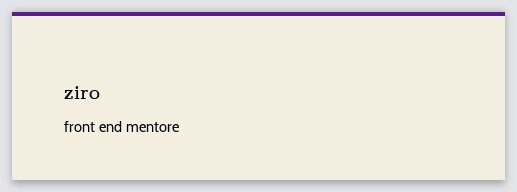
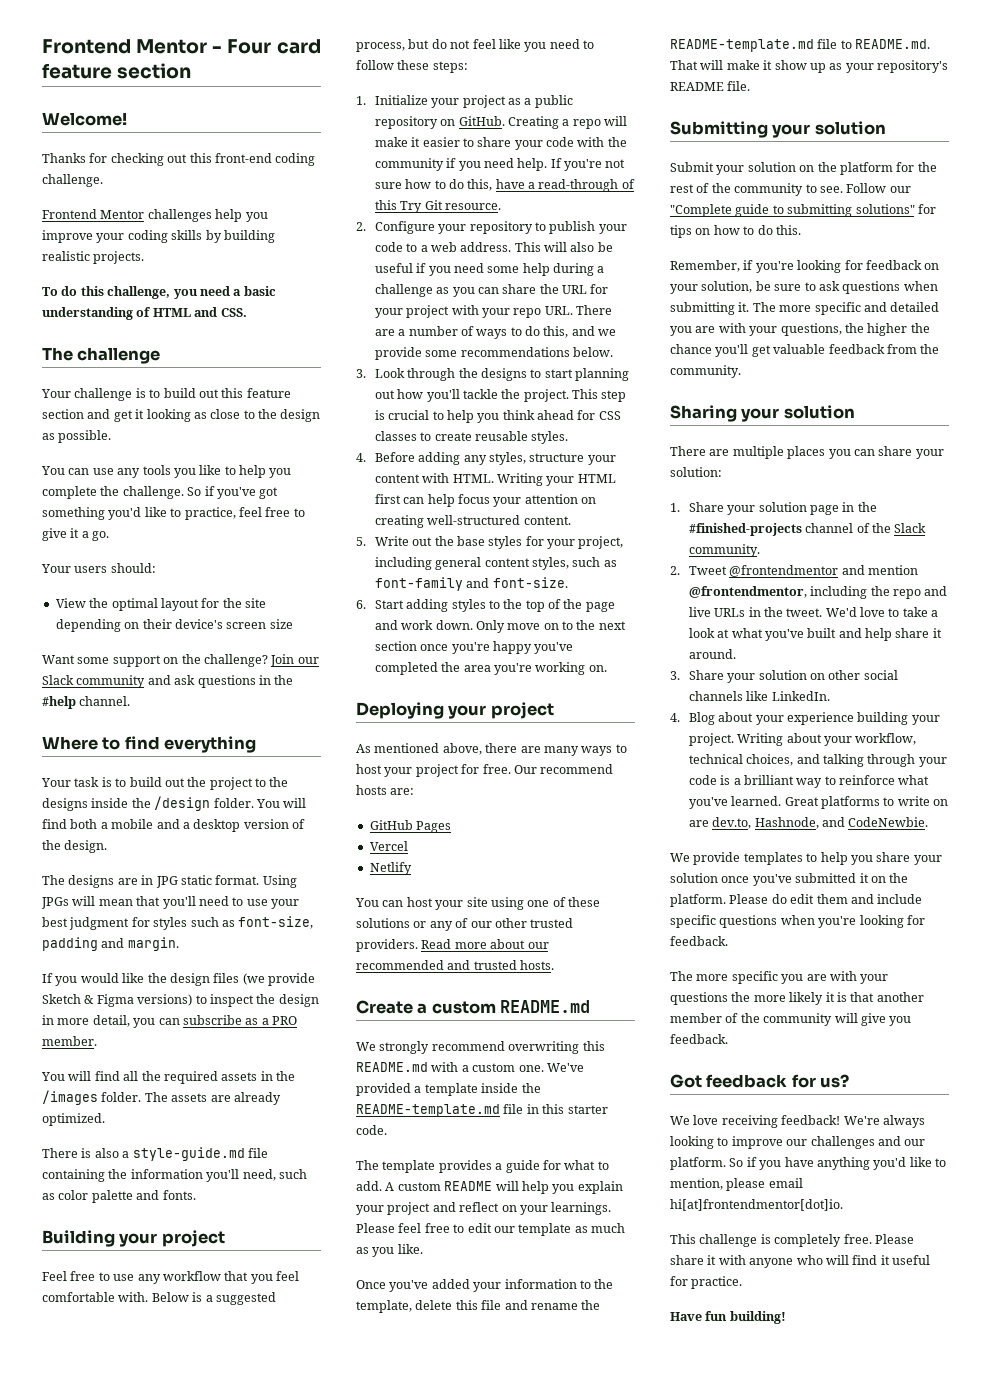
- ziro
- front end mentore
+ Frontend Mentor - Four card feature section
+ Welcome!
+ Thanks for checking out this front-end coding challenge.
+ Frontend Mentor challenges help you improve your coding skills by building realistic projects.
+ To do this challenge, you need a basic understanding of HTML and CSS.
+ The challenge
+ Your challenge is to build out this feature section and get it looking as close to the design as possible.
+ You can use any tools you like to help you complete the challenge. So if you've got something you'd like to practice, feel free to give it a go.
+ Your users should:
+ View the optimal layout for the site depending on their device's screen size
+ Want some support on the challenge? Join our Slack community and ask questions in the #help channel.
+ Where to find everything
+ Your task is to build out the project to the designs inside the /design folder. You will find both a mobile and a desktop version of the design.
+ The designs are in JPG static format. Using JPGs will mean that you'll need to use your best judgment for styles such as font-size, padding and margin.
+ If you would like the design files (we provide Sketch & Figma versions) to inspect the design in more detail, you can subscribe as a PRO member.
+ You will find all the required assets in the /images folder. The assets are already optimized.
+ There is also a style-guide.md file containing the information you'll need, such as color palette and fonts.
+ Building your project
+ Feel free to use any workflow that you feel comfortable with. Below is a suggested process, but do not feel like you need to follow these steps:
+ 1. Initialize your project as a public repository on GitHub. Creating a repo will make it easier to share your code with the community if you need help. If you're not sure how to do this, have a read-through of this Try Git resource.
+ 2. Configure your repository to publish your code to a web address. This will also be useful if you need some help during a challenge as you can share the URL for your project with your repo URL. There are a number of ways to do this, and we provide some recommendations below.
+ 3. Look through the designs to start planning out how you'll tackle the project. This step is crucial to help you think ahead for CSS classes to create reusable styles.
+ 4. Before adding any styles, structure your content with HTML. Writing your HTML first can help focus your attention on creating well-structured content.
+ 5. Write out the base styles for your project, including general content styles, such as font-family and font-size.
+ 6. Start adding styles to the top of the page and work down. Only move on to the next section once you're happy you've completed the area you're working on.
+ Deploying your project
+ As mentioned above, there are many ways to host your project for free. Our recommend hosts are:
+ GitHub Pages
+ Vercel
+ Netlify
+ You can host your site using one of these solutions or any of our other trusted providers. Read more about our recommended and trusted hosts.
+ Create a custom README.md
+ We strongly recommend overwriting this README.md with a custom one. We've provided a template inside the README-template.md file in this starter code.
+ The template provides a guide for what to add. A custom README will help you explain your project and reflect on your learnings. Please feel free to edit our template as much as you like.
+ Once you've added your information to the template, delete this file and rename the README-template.md file to README.md. That will make it show up as your repository's README file.
+ Submitting your solution
+ Submit your solution on the platform for the rest of the community to see. Follow our "Complete guide to submitting solutions" for tips on how to do this.
+ Remember, if you're looking for feedback on your solution, be sure to ask questions when submitting it. The more specific and detailed you are with your questions, the higher the chance you'll get valuable feedback from the community.
+ Sharing your solution
+ There are multiple places you can share your solution:
+ 1. Share your solution page in the #finished-projects channel of the Slack community.
+ 2. Tweet @frontendmentor and mention @frontendmentor, including the repo and live URLs in the tweet. We'd love to take a look at what you've built and help share it around.
+ 3. Share your solution on other social channels like LinkedIn.
+ 4. Blog about your experience building your project. Writing about your workflow, technical choices, and talking through your code is a brilliant way to reinforce what you've learned. Great platforms to write on are dev.to, Hashnode, and CodeNewbie.
+ We provide templates to help you share your solution once you've submitted it on the platform. Please do edit them and include specific questions when you're looking for feedback.
+ The more specific you are with your questions the more likely it is that another member of the community will give you feedback.
+ Got feedback for us?
+ We love receiving feedback! We're always looking to improve our challenges and our platform. So if you have anything you'd like to mention, please email hi[at]frontendmentor[dot]io.
+ This challenge is completely free. Please share it with anyone who will find it useful for practice.
+ Have fun building!

